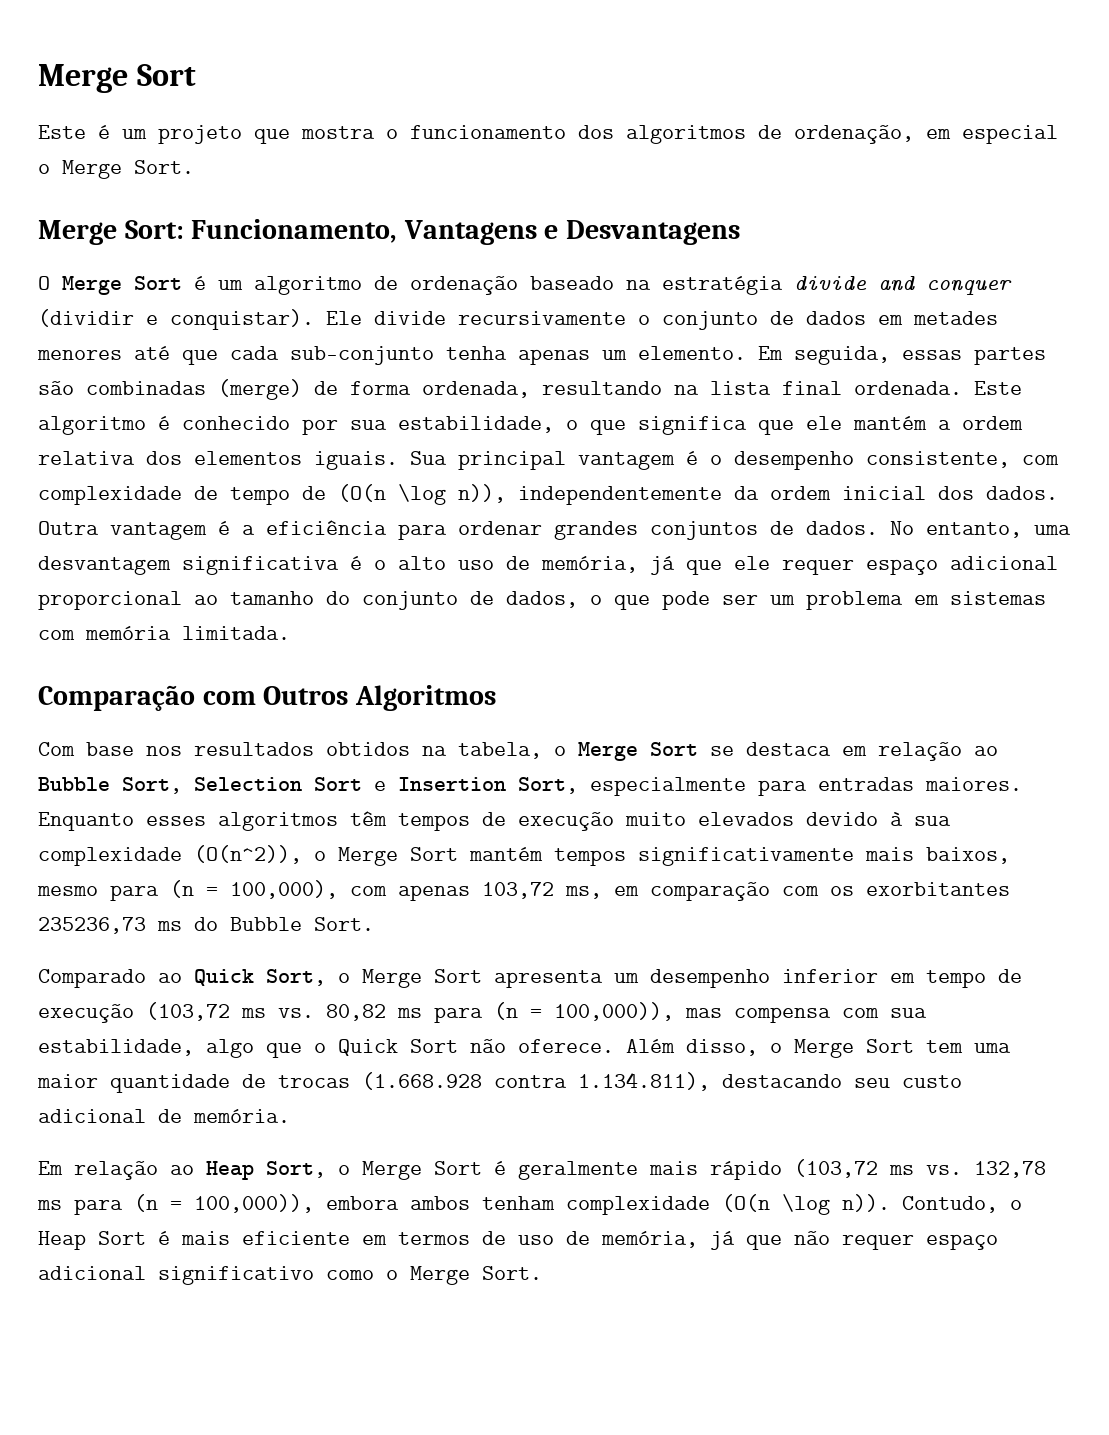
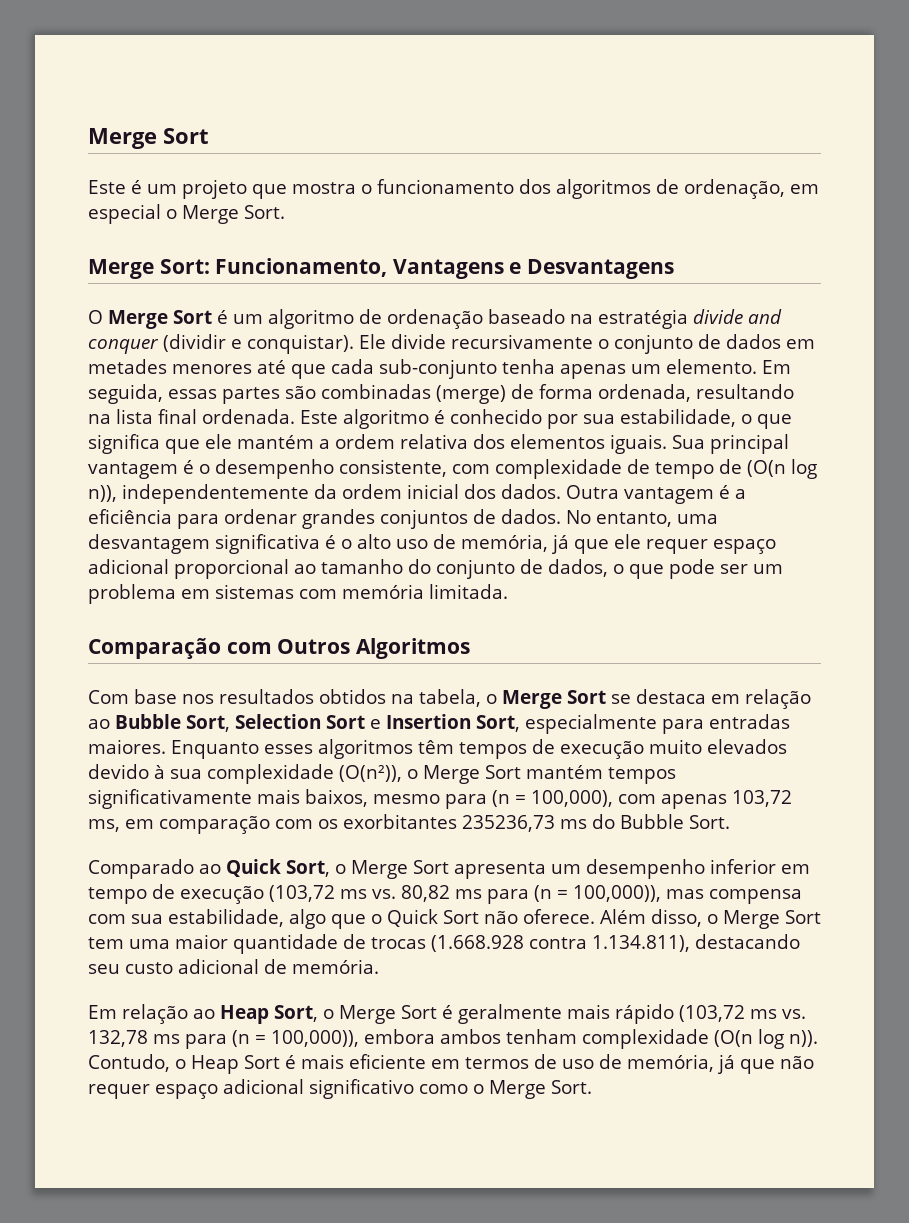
- Sua principal vantagem é o desempenho consistente, com complexidade de tempo de (O(n \log n)), independentemente da ordem inicial dos dados.
+ Sua principal vantagem é o desempenho consistente, com complexidade de tempo de (O(n log n)), independentemente da ordem inicial dos dados.
- Enquanto esses algoritmos têm tempos de execução muito elevados devido à sua complexidade (O(n^2)), o Merge Sort mantém tempos significativamente mais baixos, mesmo para (n = 100,000), com apenas 103,72 ms, em comparação com os exorbitantes 235236,73 ms do Bubble Sort.
+ Enquanto esses algoritmos têm tempos de execução muito elevados devido à sua complexidade (O(n²)), o Merge Sort mantém tempos significativamente mais baixos, mesmo para (n = 100,000), com apenas 103,72 ms, em comparação com os exorbitantes 235236,73 ms do Bubble Sort.
- Em relação ao Heap Sort, o Merge Sort é geralmente mais rápido (103,72 ms vs. 132,78 ms para (n = 100,000)), embora ambos tenham complexidade (O(n \log n)).
+ Em relação ao Heap Sort, o Merge Sort é geralmente mais rápido (103,72 ms vs. 132,78 ms para (n = 100,000)), embora ambos tenham complexidade (O(n log n)).

